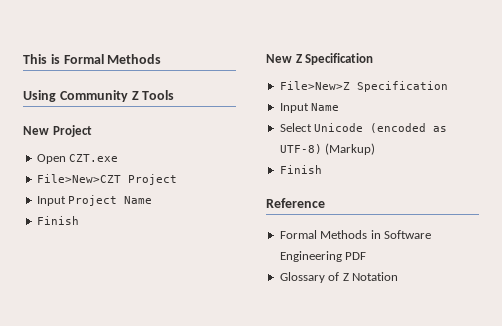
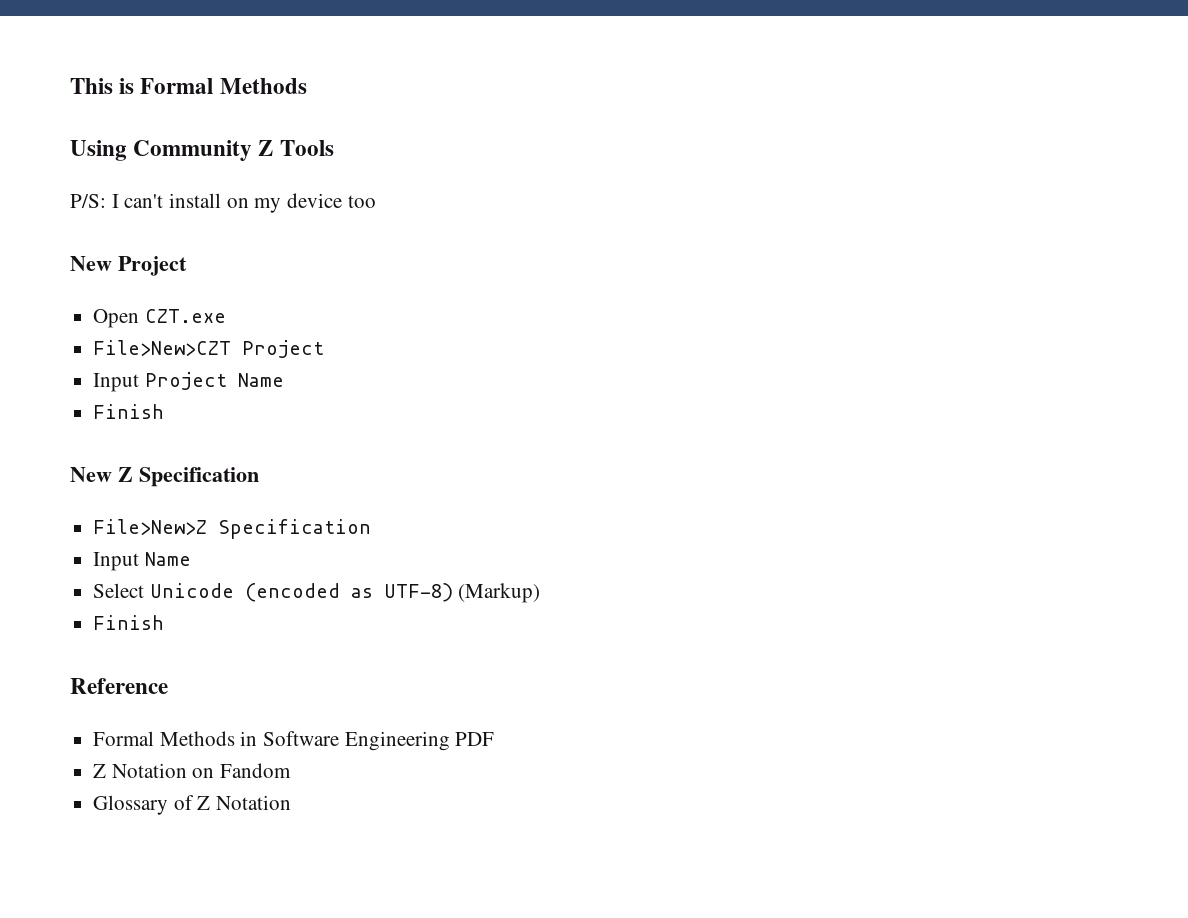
+ P/S: I can't install on my device too
+ Z Notation on Fandom

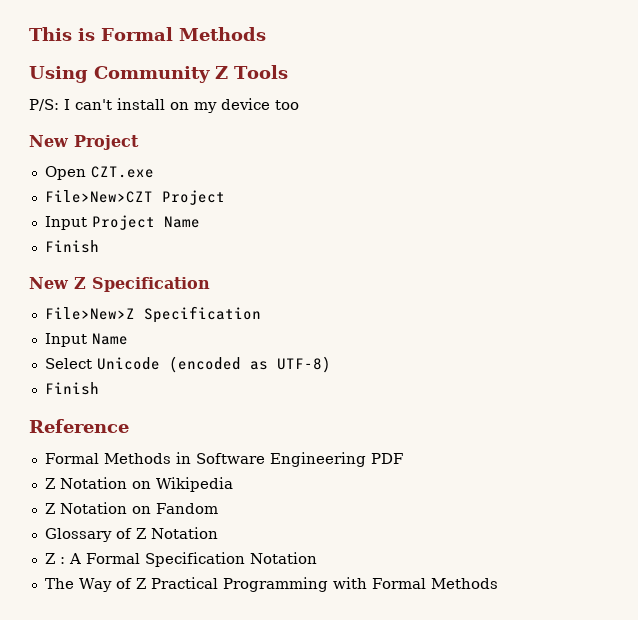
- Select Unicode (encoded as UTF-8) (Markup)
+ Select Unicode (encoded as UTF-8)
+ Z Notation on Wikipedia
+ Z : A Formal Specification Notation
+ The Way of Z Practical Programming with Formal Methods

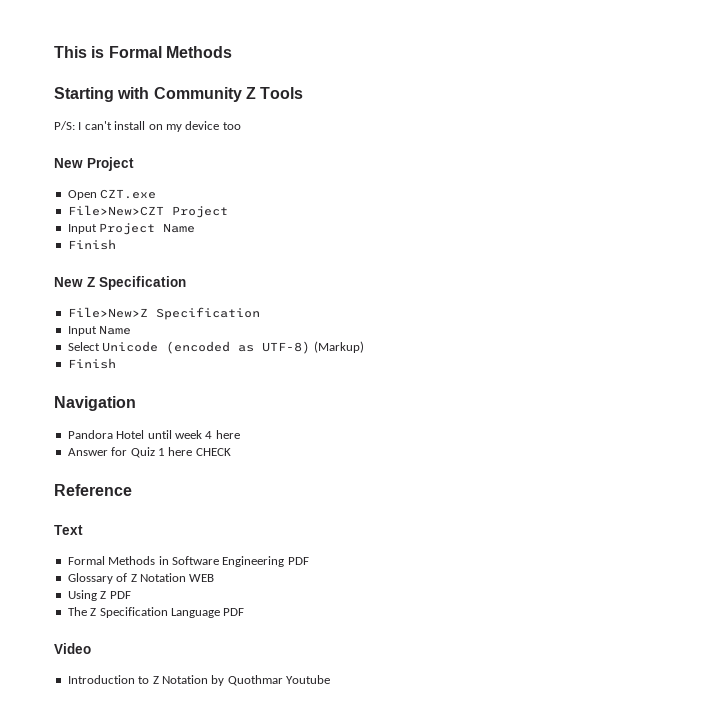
- Using Community Z Tools
+ Starting with Community Z Tools
- Select Unicode (encoded as UTF-8)
+ Select Unicode (encoded as UTF-8) (Markup)
  Finish
+ Navigation
+ Pandora Hotel until week 4 here
+ Answer for Quiz 1 here CHECK
+ Text
- Z Notation on Wikipedia
- Z Notation on Fandom
- Glossary of Z Notation
- Z : A Formal Specification Notation
- The Way of Z Practical Programming with Formal Methods
+ Glossary of Z Notation WEB
+ Using Z PDF
+ The Z Specification Language PDF
+ Video
+ Introduction to Z Notation by Quothmar Youtube

